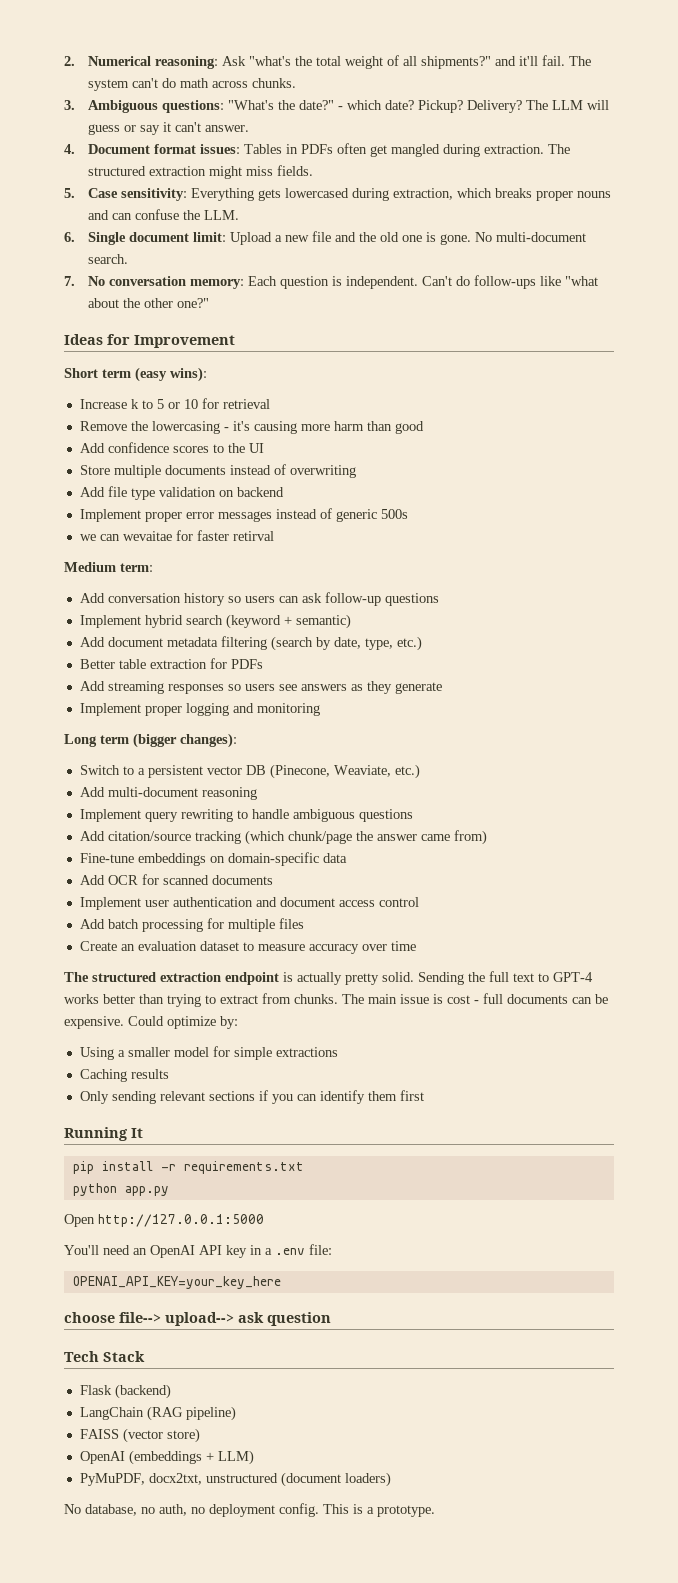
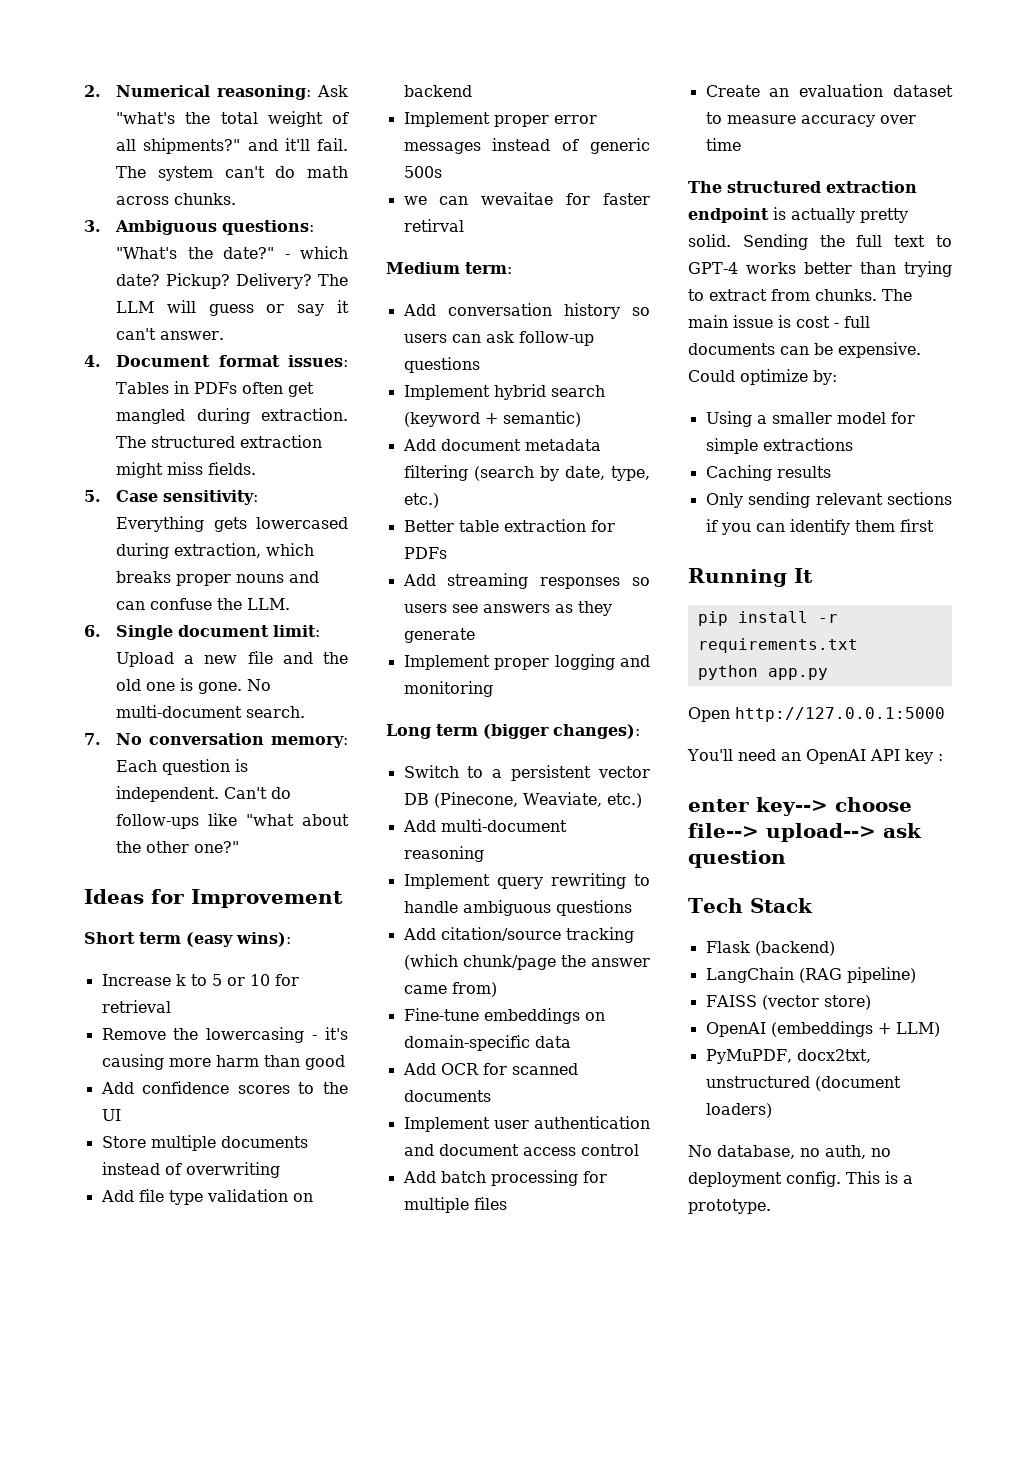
- You'll need an OpenAI API key in a .env file:
- OPENAI_API_KEY=your_key_here
- choose file--> upload--> ask question
+ You'll need an OpenAI API key :
+ enter key--> choose file--> upload--> ask question

